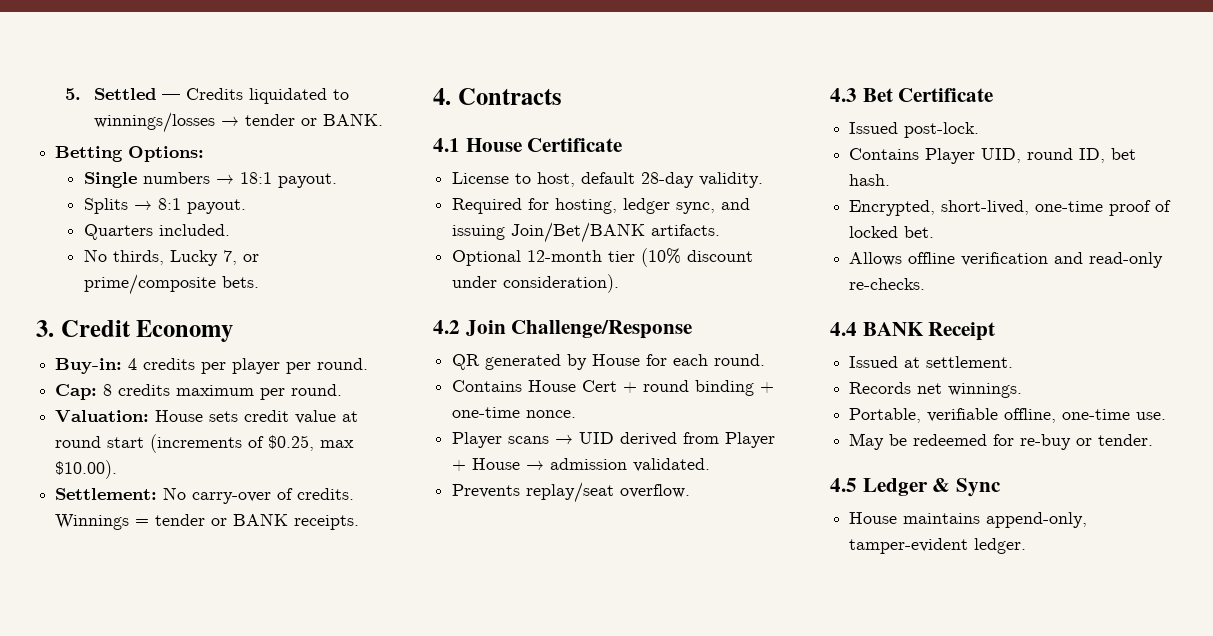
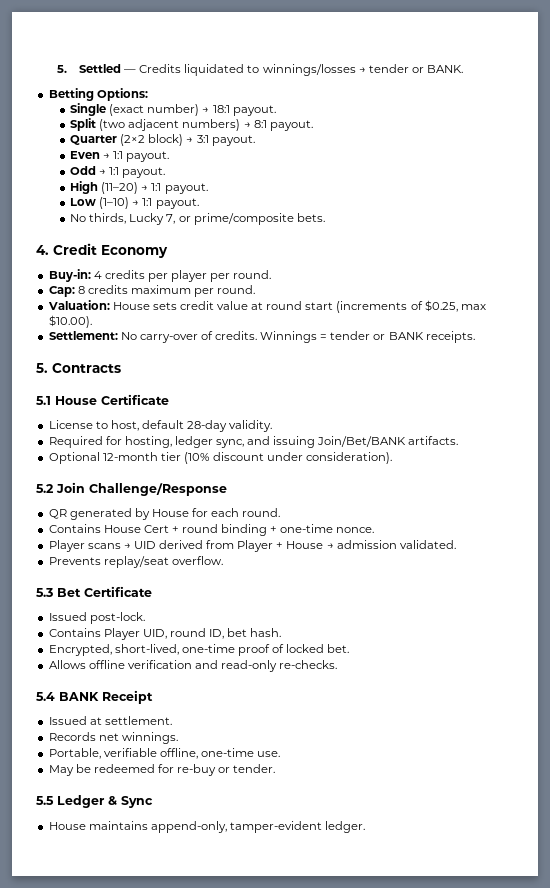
- Single numbers → 18:1 payout.
+ Single (exact number) → 18:1 payout.
- Splits → 8:1 payout.
+ Split (two adjacent numbers) → 8:1 payout.
- Quarters included.
+ Quarter (2×2 block) → 3:1 payout.
+ Even → 1:1 payout.
+ Odd → 1:1 payout.
+ High (11–20) → 1:1 payout.
+ Low (1–10) → 1:1 payout.
- 3. Credit Economy
+ 4. Credit Economy
- 4. Contracts
+ 5. Contracts
- 4.1 House Certificate
+ 5.1 House Certificate
- 4.2 Join Challenge/Response
+ 5.2 Join Challenge/Response
- 4.3 Bet Certificate
+ 5.3 Bet Certificate
- 4.4 BANK Receipt
+ 5.4 BANK Receipt
- 4.5 Ledger & Sync
+ 5.5 Ledger & Sync

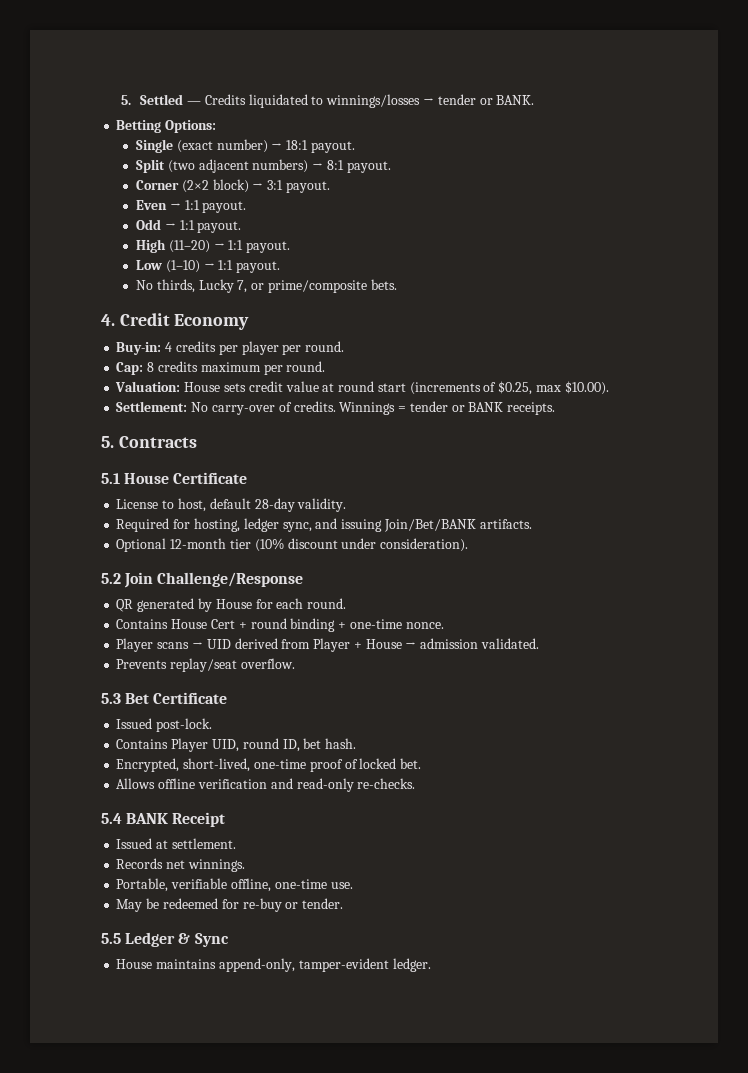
- Quarter (2×2 block) → 3:1 payout.
+ Corner (2×2 block) → 3:1 payout.

